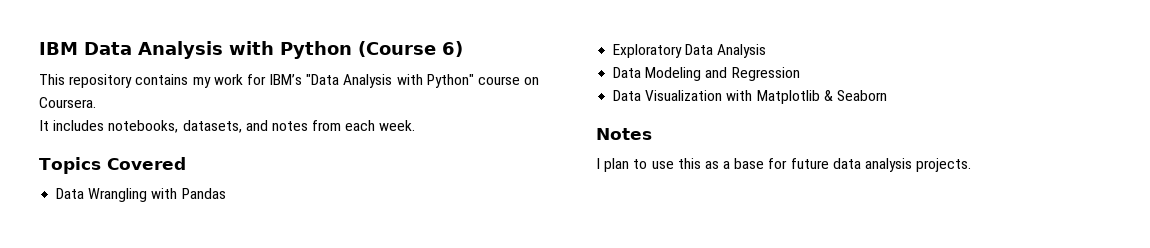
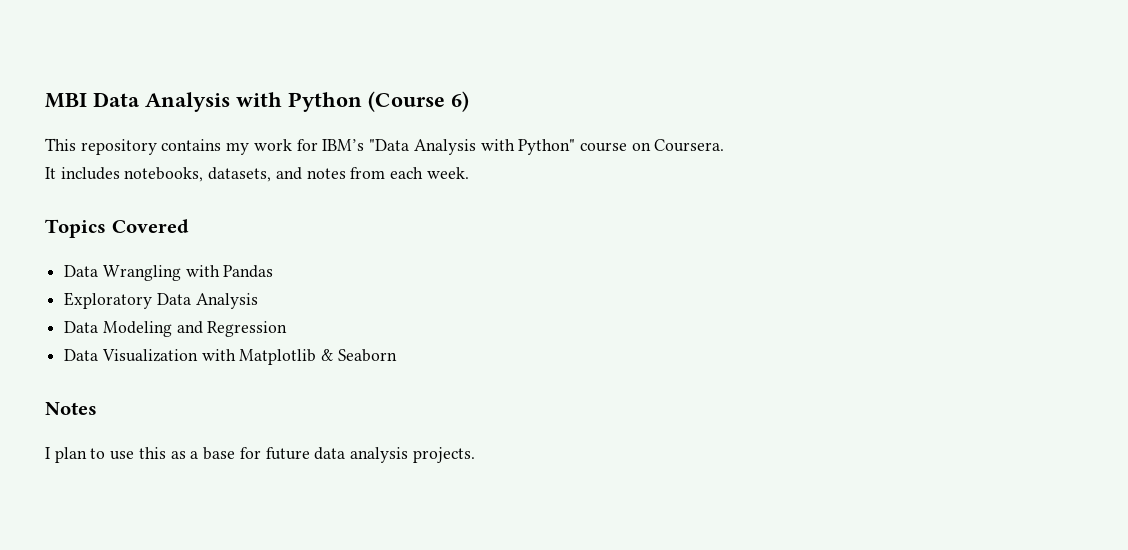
- IBM Data Analysis with Python (Course 6)
+ MBI Data Analysis with Python (Course 6)

